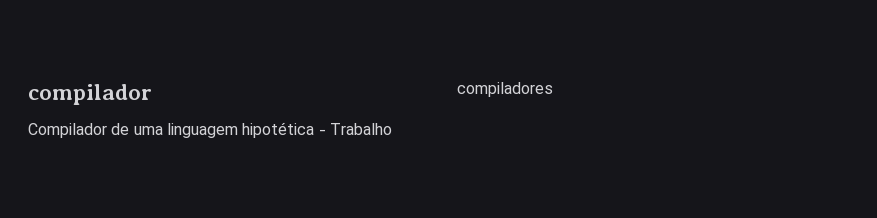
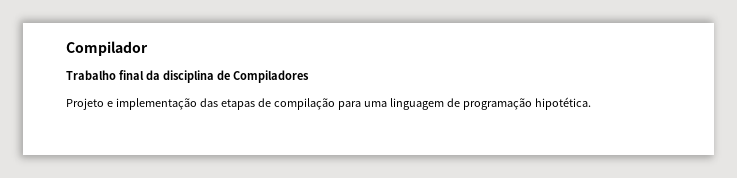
- compilador
- Compilador de uma linguagem hipotética - Trabalho compiladores
+ Compilador
+ Trabalho final da disciplina de Compiladores
+ Projeto e implementação das etapas de compilação para uma linguagem de programação hipotética.

